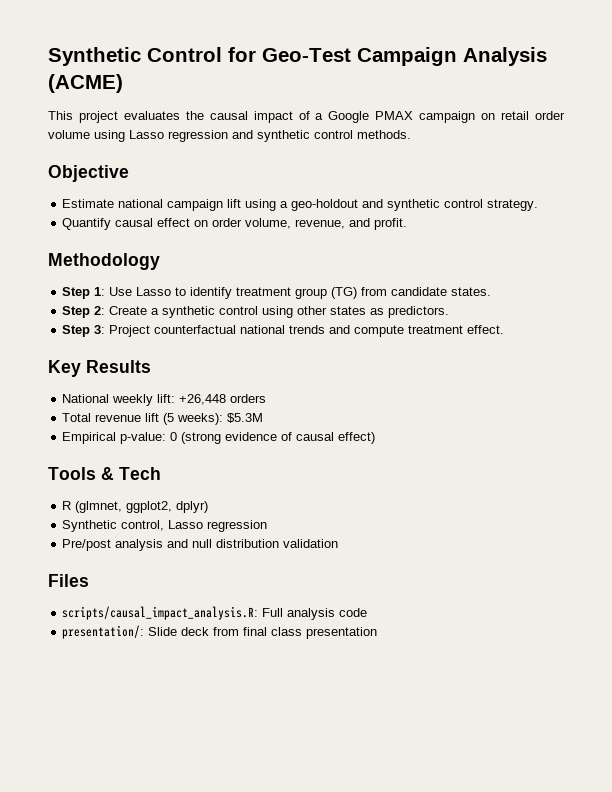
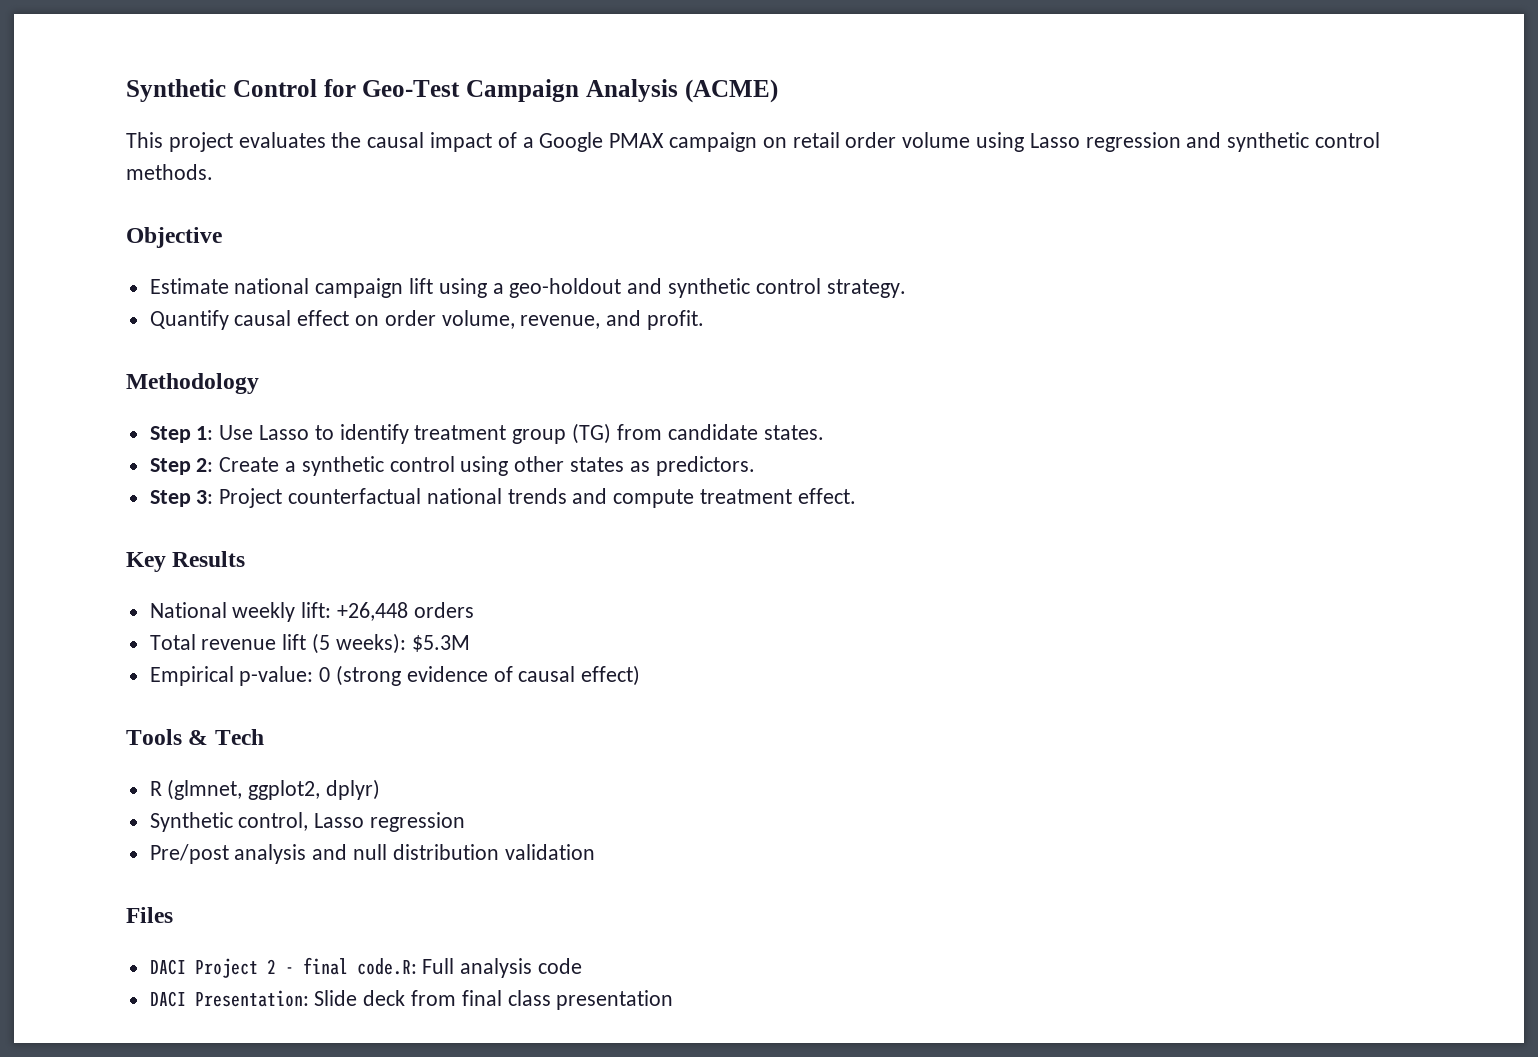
- scripts/causal_impact_analysis.R: Full analysis code
+ DACI Project 2 - final code.R: Full analysis code
- presentation/: Slide deck from final class presentation
+ DACI Presentation: Slide deck from final class presentation

